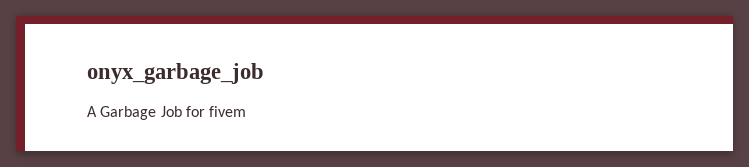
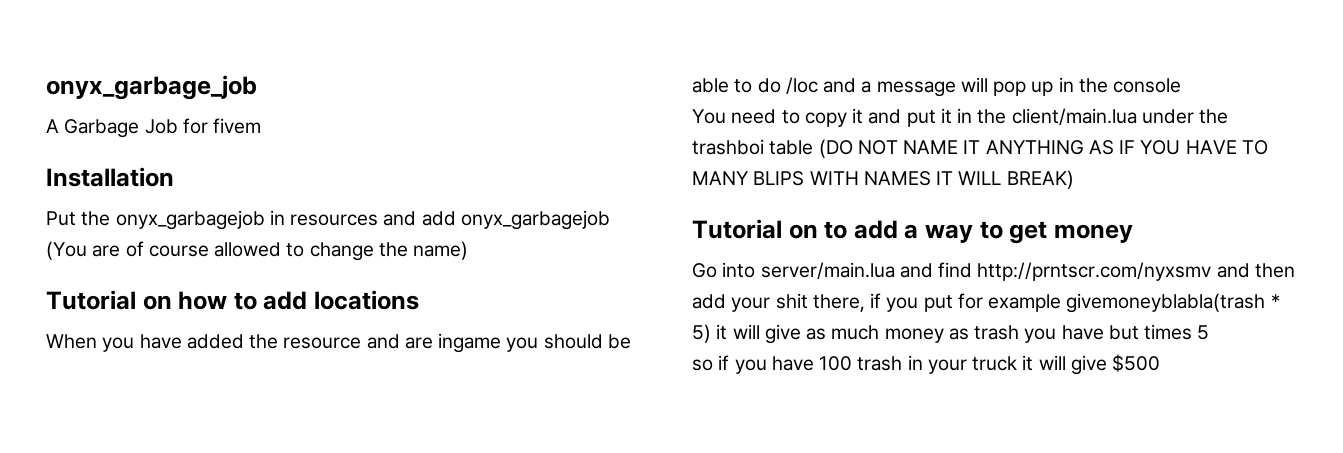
+ Installation
+ Put the onyx_garbagejob in resources and add onyx_garbagejob (You are of course allowed to change the name)
+ Tutorial on how to add locations
+ When you have added the resource and are ingame you should be able to do /loc and a message will pop up in the console
+ You need to copy it and put it in the client/main.lua under the trashboi table (DO NOT NAME IT ANYTHING AS IF YOU HAVE TO MANY BLIPS WITH NAMES IT WILL BREAK)
+ Tutorial on to add a way to get money
+ Go into server/main.lua and find http://prntscr.com/nyxsmv and then add your shit there, if you put for example givemoneyblabla(trash * 5) it will give as much money as trash you have but times 5
+ so if you have 100 trash in your truck it will give $500

